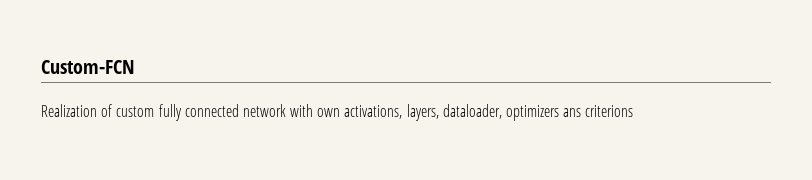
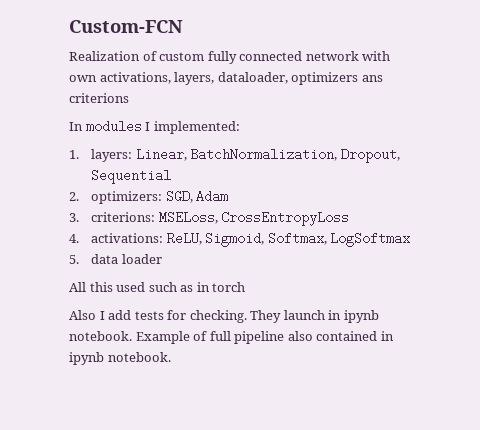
+ In modules I implemented:
+ 1. layers: Linear, BatchNormalization, Dropout, Sequential
+ 2. optimizers: SGD, Adam
+ 3. criterions: MSELoss, CrossEntropyLoss
+ 4. activations: ReLU, Sigmoid, Softmax, LogSoftmax
+ 5. data loader
+ All this used such as in torch
+ Also I add tests for checking. They launch in ipynb notebook. Example of full pipeline also contained in ipynb notebook.

